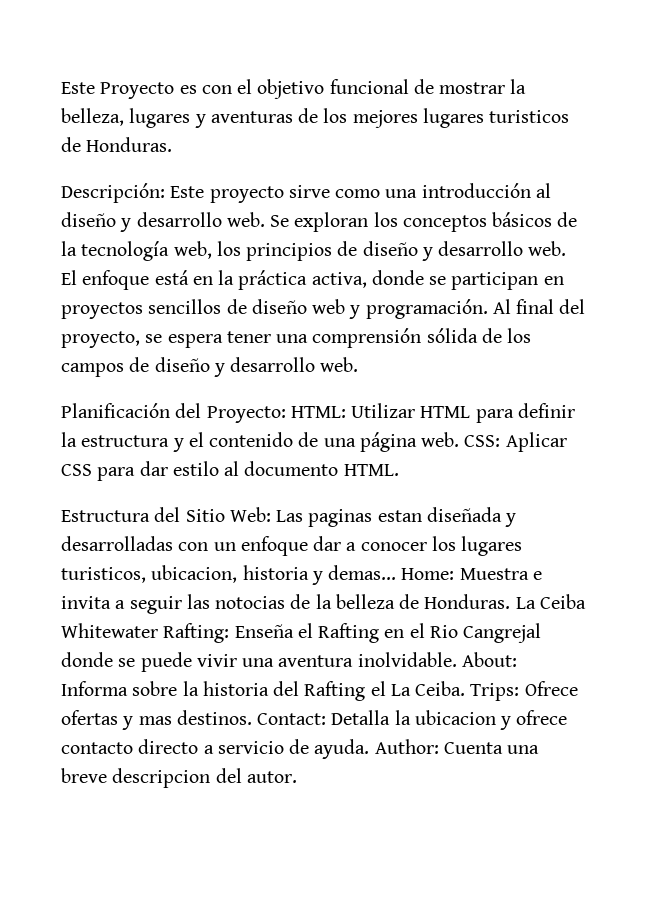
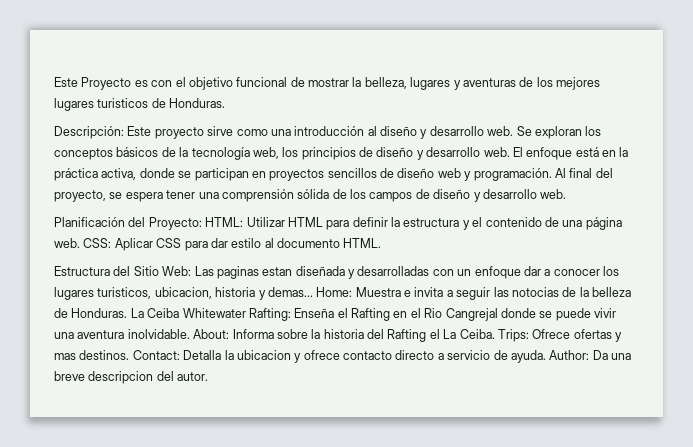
- Author: Cuenta una breve descripcion del autor.
+ Author: Da una breve descripcion del autor.

